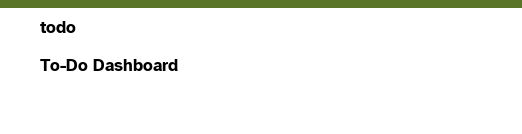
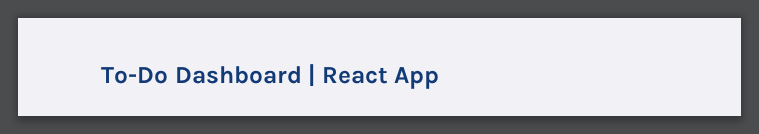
- todo
- To-Do Dashboard
+ To-Do Dashboard | React App

